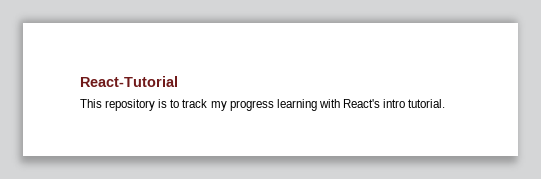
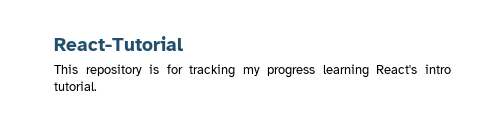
- This repository is to track my progress learning with React's intro tutorial.
+ This repository is for tracking my progress learning React's intro tutorial.

